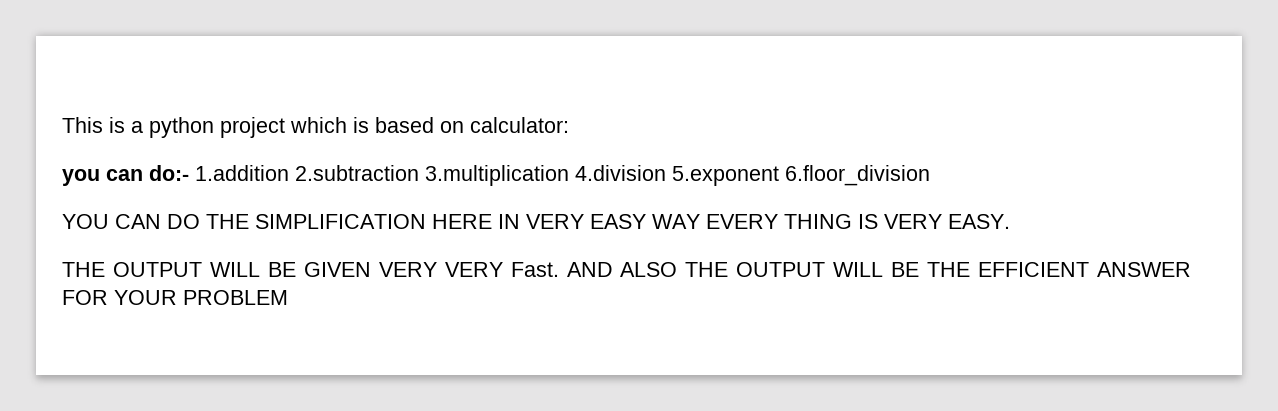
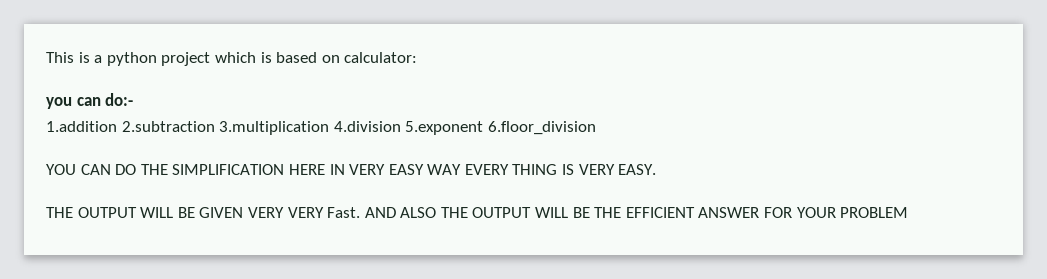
- you can do:- 1.addition 2.subtraction 3.multiplication 4.division 5.exponent 6.floor_division
+ you can do:-
+ 1.addition 2.subtraction 3.multiplication 4.division 5.exponent 6.floor_division

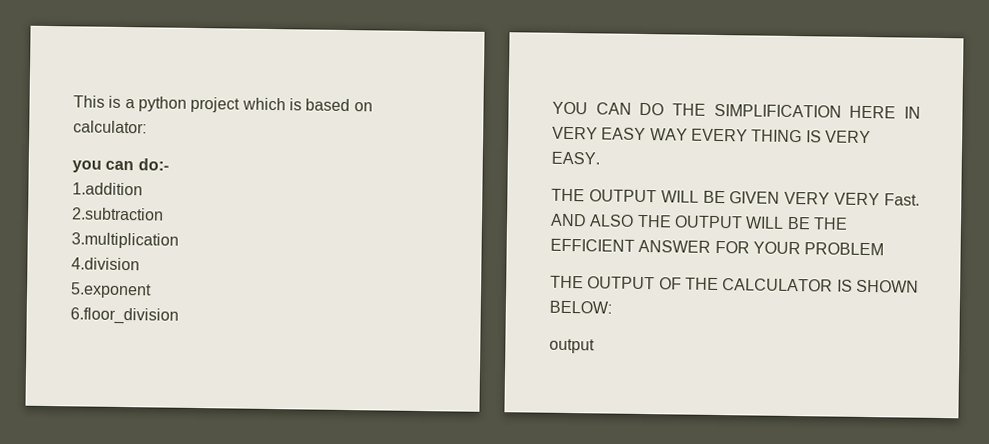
- 1.addition 2.subtraction 3.multiplication 4.division 5.exponent 6.floor_division
+ 1.addition
+ 2.subtraction
+ 3.multiplication
+ 4.division
+ 5.exponent
+ 6.floor_division
+ THE OUTPUT OF THE CALCULATOR IS SHOWN BELOW:
+ output

